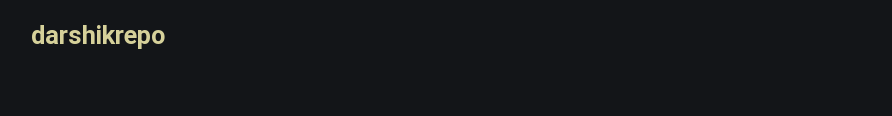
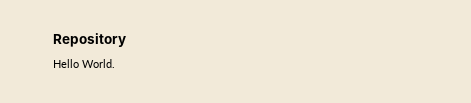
- darshikrepo
+ Repository
+ Hello World.

